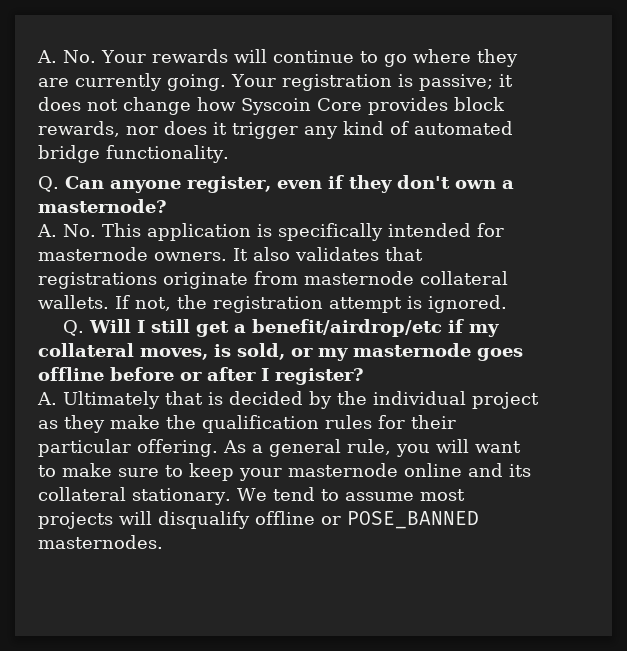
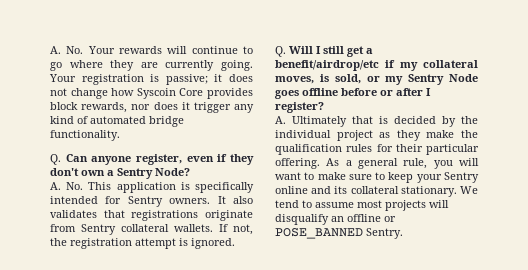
- Q. Can anyone register, even if they don't own a masternode?
+ Q. Can anyone register, even if they don't own a Sentry Node?
- A. No. This application is specifically intended for masternode owners.
+ A. No. This application is specifically intended for Sentry owners.
- It also validates that registrations originate from masternode collateral wallets.
+ It also validates that registrations originate from Sentry collateral wallets.
- Q. Will I still get a benefit/airdrop/etc if my collateral moves, is sold, or my masternode goes offline before or after I register?
+ Q. Will I still get a benefit/airdrop/etc if my collateral moves, is sold, or my Sentry Node goes offline before or after I register?
- As a general rule, you will want to make sure to keep your masternode online and its collateral stationary.
+ As a general rule, you will want to make sure to keep your Sentry online and its collateral stationary.
- We tend to assume most projects will disqualify offline or POSE_BANNED masternodes.
+ We tend to assume most projects will disqualify an offline or POSE_BANNED Sentry.

